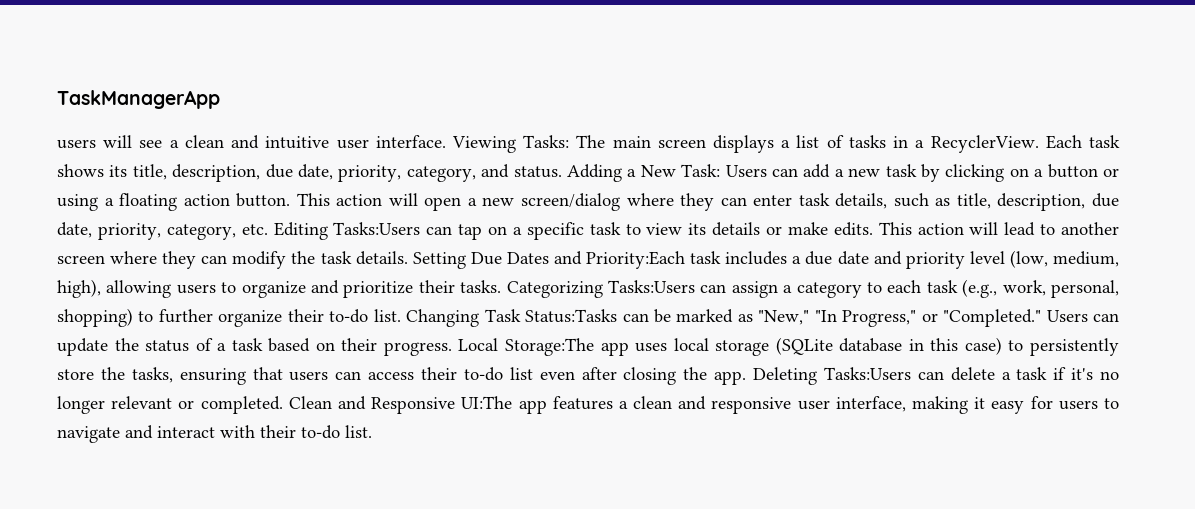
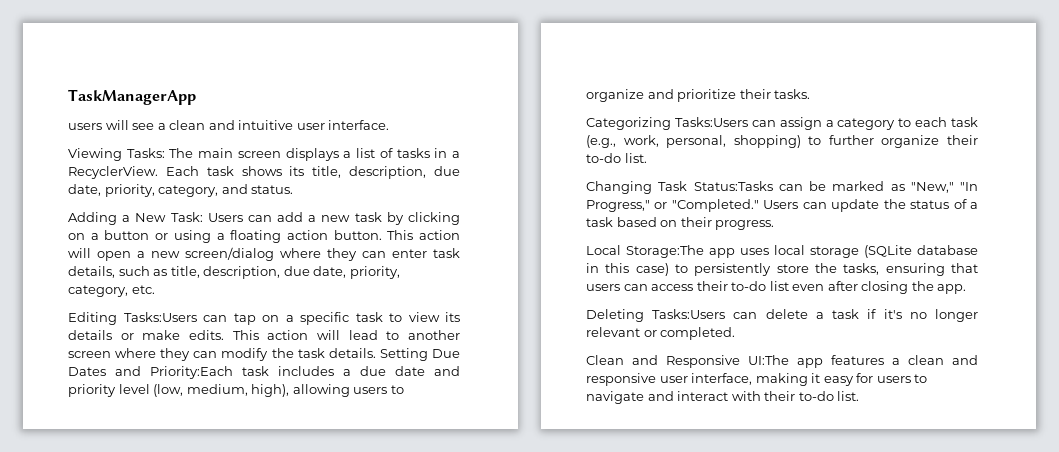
- users will see a clean and intuitive user interface. Viewing Tasks: The main screen displays a list of tasks in a RecyclerView.
+ users will see a clean and intuitive user interface.
+ Viewing Tasks: The main screen displays a list of tasks in a RecyclerView.
- Each task shows its title, description, due date, priority, category, and status. Adding a New Task: Users can add a new task by clicking on a button or using a floating action button.
+ Each task shows its title, description, due date, priority, category, and status.
+ Adding a New Task: Users can add a new task by clicking on a button or using a floating action button.
- This action will open a new screen/dialog where they can enter task details, such as title, description, due date, priority, category, etc. Editing Tasks:Users can tap on a specific task to view its details or make edits.
+ This action will open a new screen/dialog where they can enter task details, such as title, description, due date, priority, category, etc.
+ Editing Tasks:Users can tap on a specific task to view its details or make edits.
- Setting Due Dates and Priority:Each task includes a due date and priority level (low, medium, high), allowing users to organize and prioritize their tasks. Categorizing Tasks:Users can assign a category to each task (e.g., work, personal, shopping) to further organize their to-do list. Changing Task Status:Tasks can be marked as "New," "In Progress," or "Completed."
+ Setting Due Dates and Priority:Each task includes a due date and priority level (low, medium, high), allowing users to organize and prioritize their tasks.
+ Categorizing Tasks:Users can assign a category to each task (e.g., work, personal, shopping) to further organize their to-do list.
+ Changing Task Status:Tasks can be marked as "New," "In Progress," or "Completed."
- Users can update the status of a task based on their progress. Local Storage:The app uses local storage (SQLite database in this case) to persistently store the tasks, ensuring that users can access their to-do list even after closing the app. Deleting Tasks:Users can delete a task if it's no longer relevant or completed. Clean and Responsive UI:The app features a clean and responsive user interface, making it easy for users to navigate and interact with their to-do list.
+ Users can update the status of a task based on their progress.
+ Local Storage:The app uses local storage (SQLite database in this case) to persistently store the tasks, ensuring that users can access their to-do list even after closing the app.
+ Deleting Tasks:Users can delete a task if it's no longer relevant or completed.
+ Clean and Responsive UI:The app features a clean and responsive user interface, making it easy for users to navigate and interact with their to-do list.

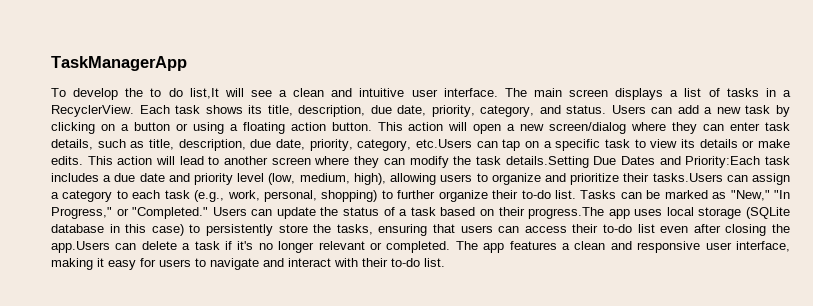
- users will see a clean and intuitive user interface.
- Viewing Tasks: The main screen displays a list of tasks in a RecyclerView.
+ To develop the to do list,It will see a clean and intuitive user interface. The main screen displays a list of tasks in a RecyclerView.
- Each task shows its title, description, due date, priority, category, and status.
- Adding a New Task: Users can add a new task by clicking on a button or using a floating action button.
+ Each task shows its title, description, due date, priority, category, and status. Users can add a new task by clicking on a button or using a floating action button.
- This action will open a new screen/dialog where they can enter task details, such as title, description, due date, priority, category, etc.
- Editing Tasks:Users can tap on a specific task to view its details or make edits.
+ This action will open a new screen/dialog where they can enter task details, such as title, description, due date, priority, category, etc.Users can tap on a specific task to view its details or make edits.
- This action will lead to another screen where they can modify the task details. Setting Due Dates and Priority:Each task includes a due date and priority level (low, medium, high), allowing users to organize and prioritize their tasks.
- Categorizing Tasks:Users can assign a category to each task (e.g., work, personal, shopping) to further organize their to-do list.
- Changing Task Status:Tasks can be marked as "New," "In Progress," or "Completed."
+ This action will lead to another screen where they can modify the task details.Setting Due Dates and Priority:Each task includes a due date and priority level (low, medium, high), allowing users to organize and prioritize their tasks.Users can assign a category to each task (e.g., work, personal, shopping) to further organize their to-do list. Tasks can be marked as "New," "In Progress," or "Completed."
- Users can update the status of a task based on their progress.
- Local Storage:The app uses local storage (SQLite database in this case) to persistently store the tasks, ensuring that users can access their to-do list even after closing the app.
- Deleting Tasks:Users can delete a task if it's no longer relevant or completed.
- Clean and Responsive UI:The app features a clean and responsive user interface, making it easy for users to navigate and interact with their to-do list.
+ Users can update the status of a task based on their progress.The app uses local storage (SQLite database in this case) to persistently store the tasks, ensuring that users can access their to-do list even after closing the app.Users can delete a task if it's no longer relevant or completed. The app features a clean and responsive user interface, making it easy for users to navigate and interact with their to-do list.

